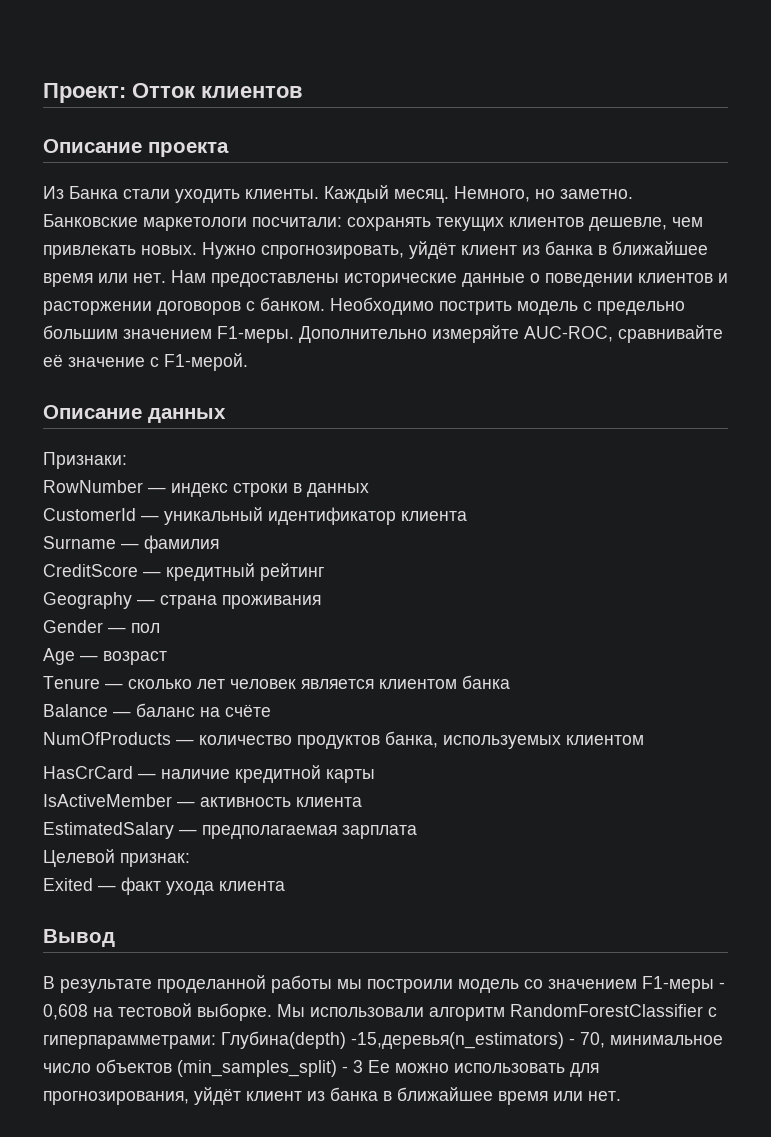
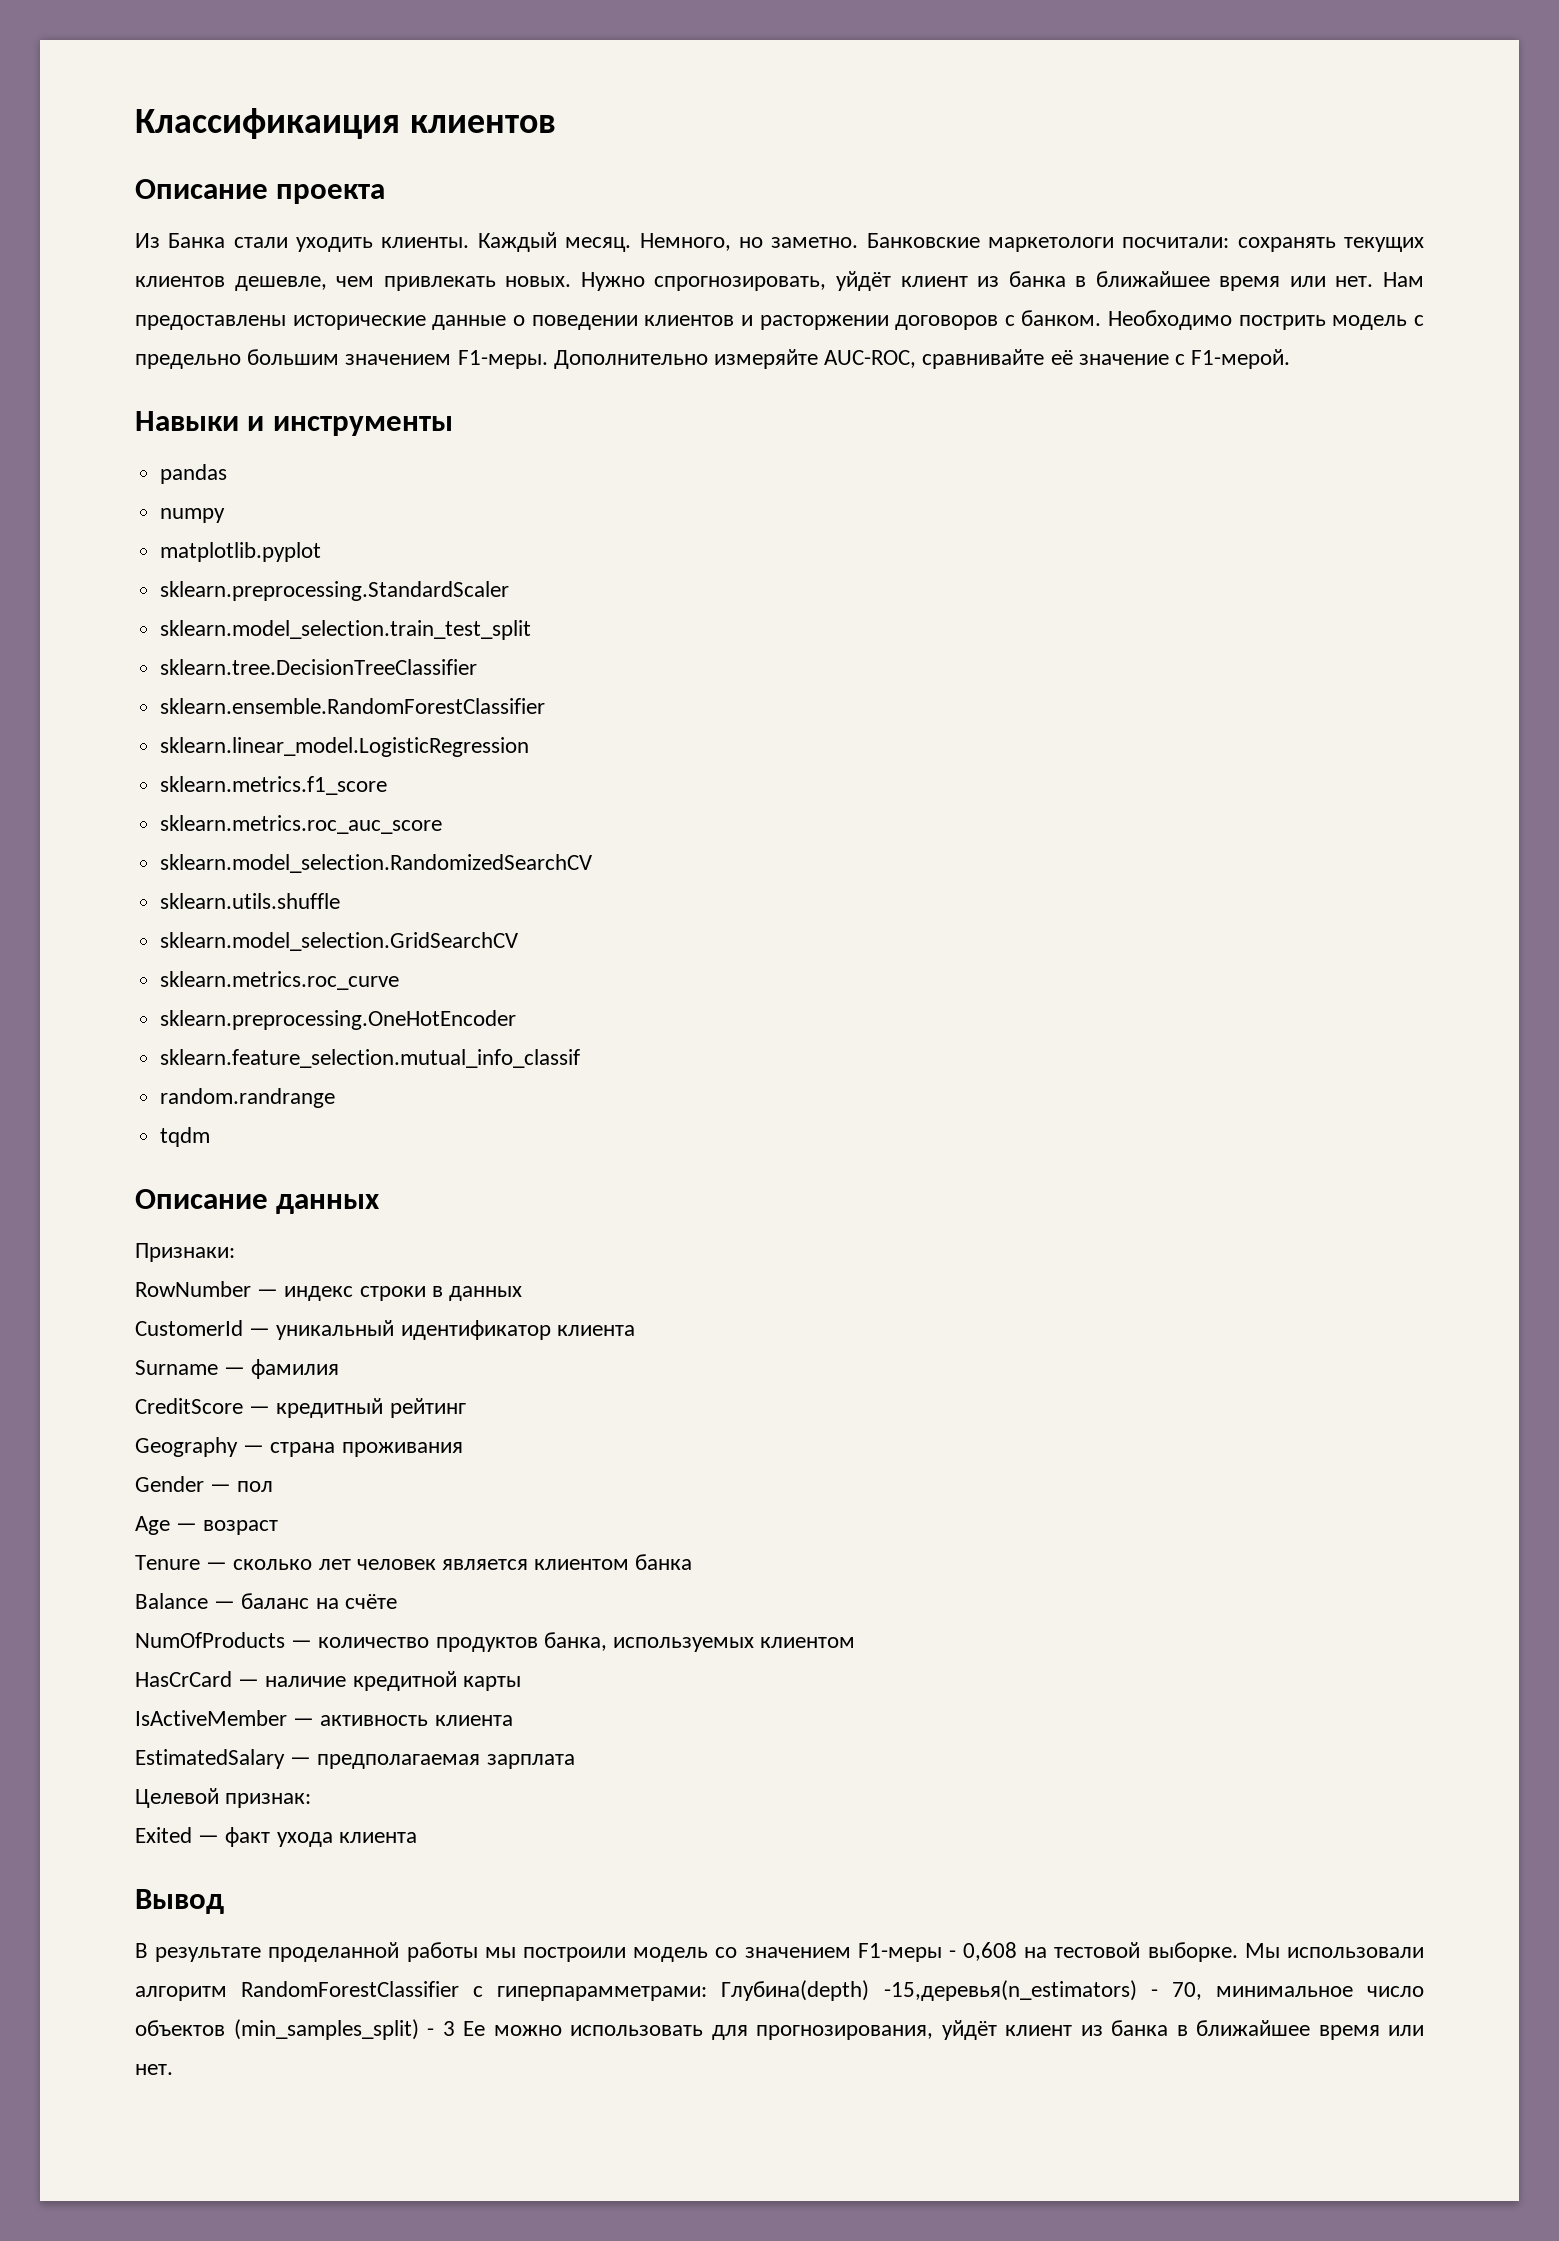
- Проект: Отток клиентов
+ Классификаиция клиентов
+ Навыки и инструменты
+ pandas
+ numpy
+ matplotlib.pyplot
+ sklearn.preprocessing.StandardScaler
+ sklearn.model_selection.train_test_split
+ sklearn.tree.DecisionTreeClassifier
+ sklearn.ensemble.RandomForestClassifier
+ sklearn.linear_model.LogisticRegression
+ sklearn.metrics.f1_score
+ sklearn.metrics.roc_auc_score
+ sklearn.model_selection.RandomizedSearchCV
+ sklearn.utils.shuffle
+ sklearn.model_selection.GridSearchCV
+ sklearn.metrics.roc_curve
+ sklearn.preprocessing.OneHotEncoder
+ sklearn.feature_selection.mutual_info_classif
+ random.randrange
+ tqdm

